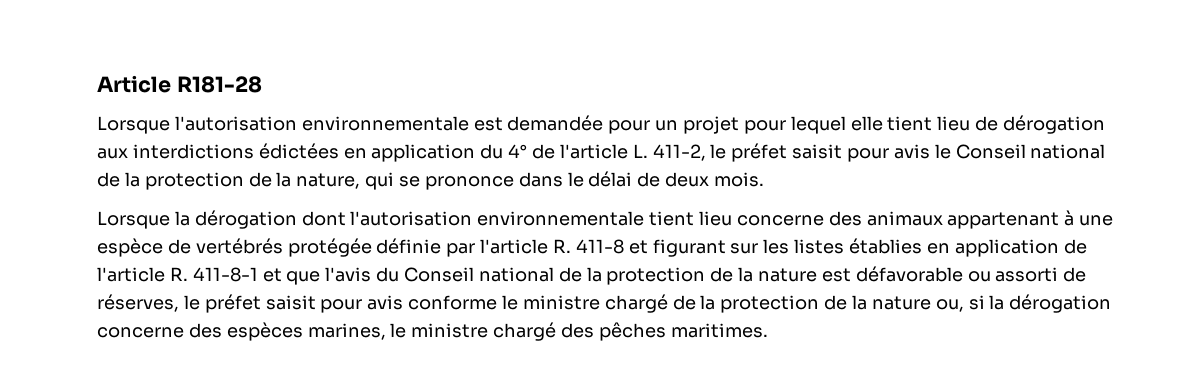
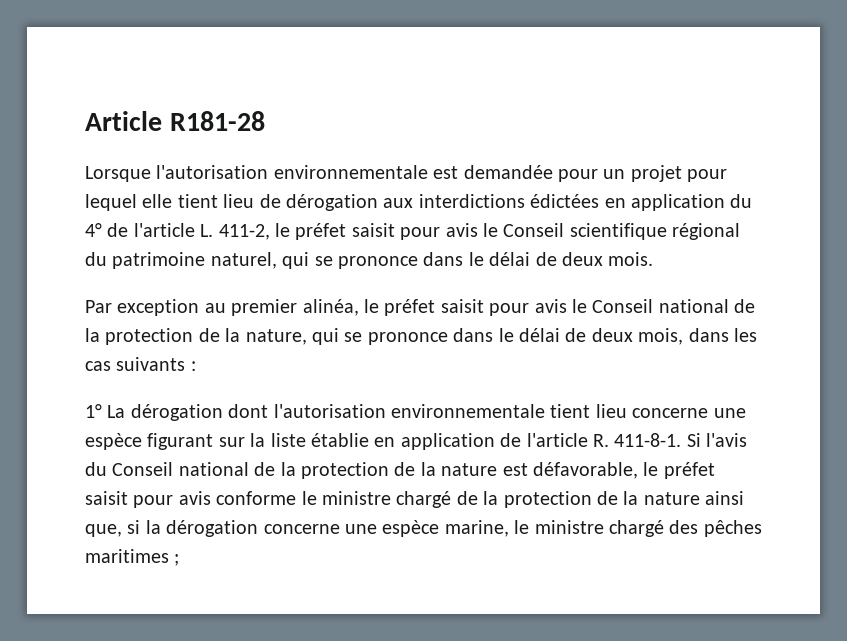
- Lorsque l'autorisation environnementale est demandée pour un projet pour lequel elle tient lieu de dérogation aux interdictions édictées en application du 4° de l'article L. 411-2, le préfet saisit pour avis le Conseil national de la protection de la nature, qui se prononce dans le délai de deux mois.
- Lorsque la dérogation dont l'autorisation environnementale tient lieu concerne des animaux appartenant à une espèce de vertébrés protégée définie par l'article R. 411-8 et figurant sur les listes établies en application de l'article R. 411-8-1 et que l'avis du Conseil national de la protection de la nature est défavorable ou assorti de réserves, le préfet saisit pour avis conforme le ministre chargé de la protection de la nature ou, si la dérogation concerne des espèces marines, le ministre chargé des pêches maritimes.
+ Lorsque l'autorisation environnementale est demandée pour un projet pour lequel elle tient lieu de dérogation aux interdictions édictées en application du 4° de l'article L. 411-2, le préfet saisit pour avis le Conseil scientifique régional du patrimoine naturel, qui se prononce dans le délai de deux mois.
+ Par exception au premier alinéa, le préfet saisit pour avis le Conseil national de la protection de la nature, qui se prononce dans le délai de deux mois, dans les cas suivants :
+ 1° La dérogation dont l'autorisation environnementale tient lieu concerne une espèce figurant sur la liste établie en application de l'article R. 411-8-1. Si l'avis du Conseil national de la protection de la nature est défavorable, le préfet saisit pour avis conforme le ministre chargé de la protection de la nature ainsi que, si la dérogation concerne une espèce marine, le ministre chargé des pêches maritimes ;

